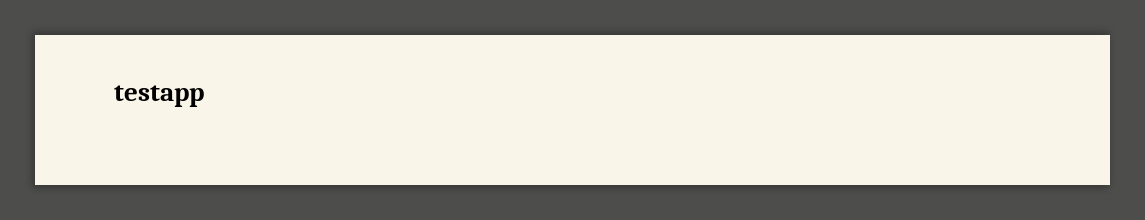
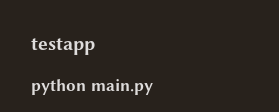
+ python main.py

